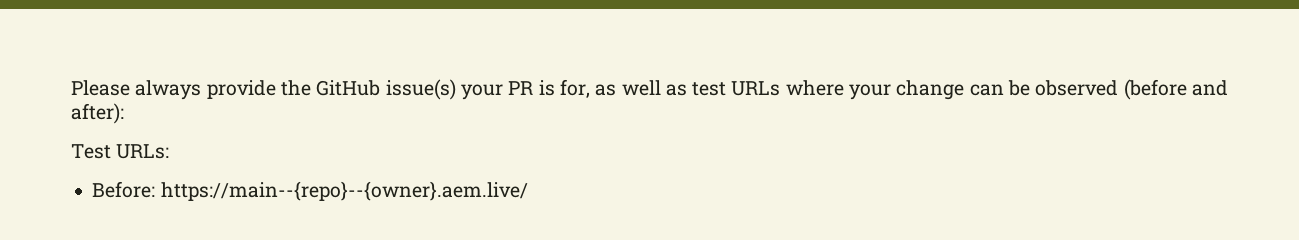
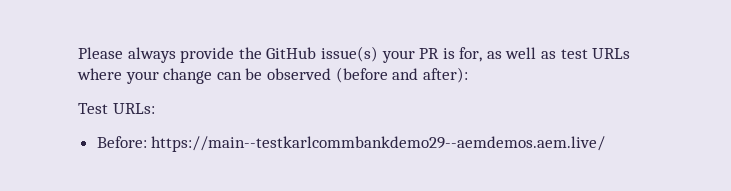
- Before: https://main--{repo}--{owner}.aem.live/
+ Before: https://main--testkarlcommbankdemo29--aemdemos.aem.live/

